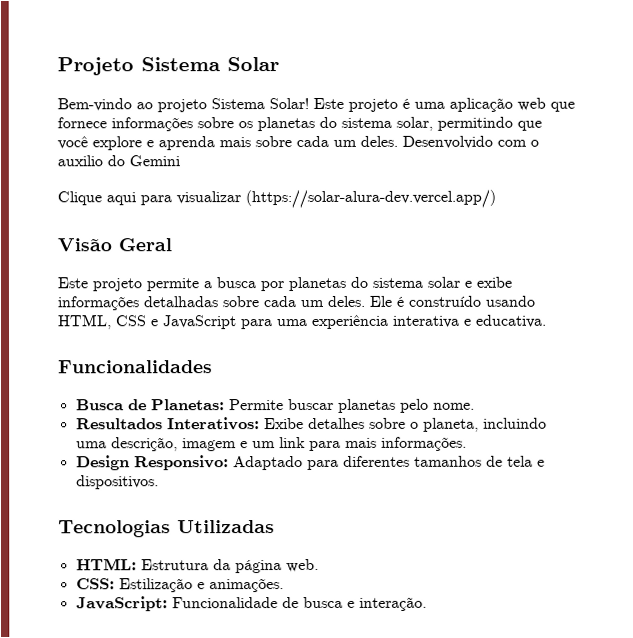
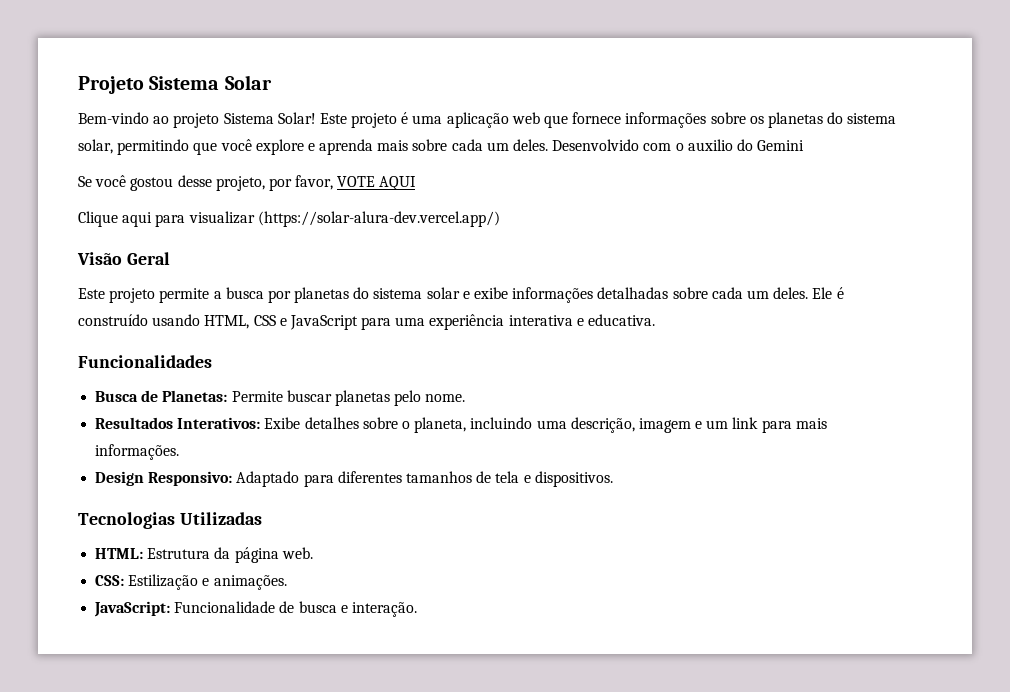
+ Se você gostou desse projeto, por favor, VOTE AQUI

